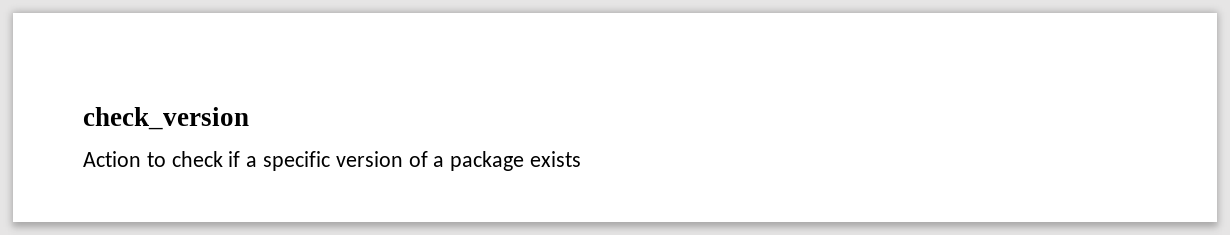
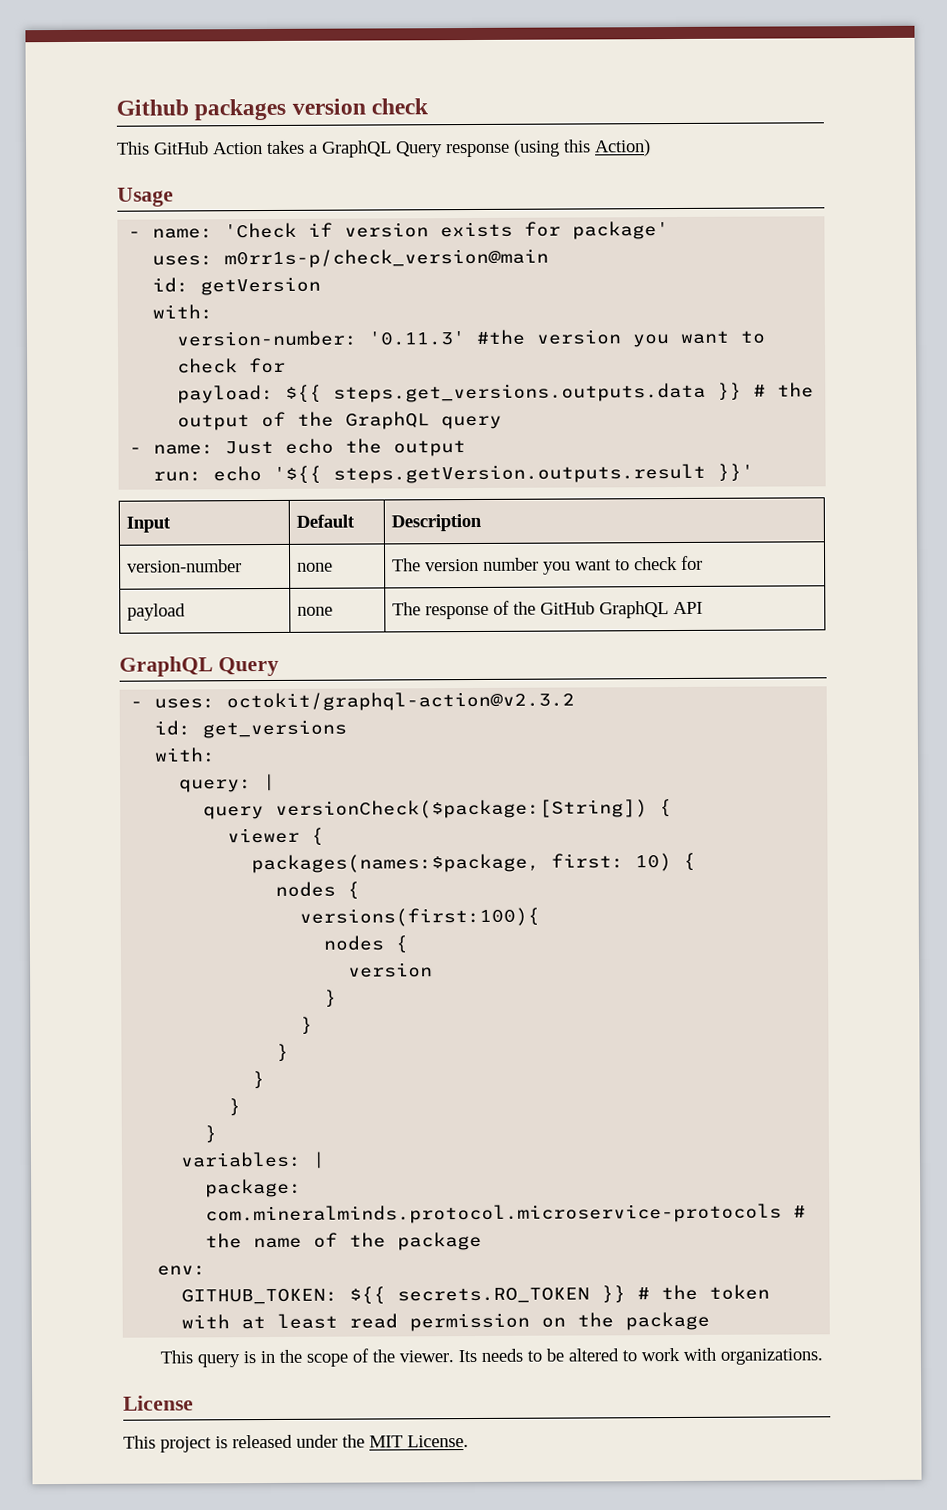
- check_version
- Action to check if a specific version of a package exists
+ Github packages version check
+ This GitHub Action takes a GraphQL Query response (using this Action)
+ Usage
+ - name: 'Check if version exists for package'
+ uses: m0rr1s-p/check_version@main
+ id: getVersion
+ with:
+ version-number: '0.11.3' #the version you want to check for
+ payload: ${{ steps.get_versions.outputs.data }} # the output of the GraphQL query
+ - name: Just echo the output
+ run: echo '${{ steps.getVersion.outputs.result }}'
+ Input | Default | Description
+ version-number | none | The version number you want to check for
+ payload | none | The response of the GitHub GraphQL API
+ GraphQL Query
+ - uses: octokit/graphql-action@v2.3.2
+ id: get_versions
+ with:
+ query: |
+ query versionCheck($package:[String]) {
+ viewer {
+ packages(names:$package, first: 10) {
+ nodes {
+ versions(first:100){
+ nodes {
+ version
+ }
+ }
+ }
+ }
+ }
+ }
+ variables: |
+ package: com.mineralminds.protocol.microservice-protocols # the name of the package
+ env:
+ GITHUB_TOKEN: ${{ secrets.RO_TOKEN }} # the token with at least read permission on the package
+ This query is in the scope of the viewer. Its needs to be altered to work with organizations.
+ License
+ This project is released under the MIT License.

